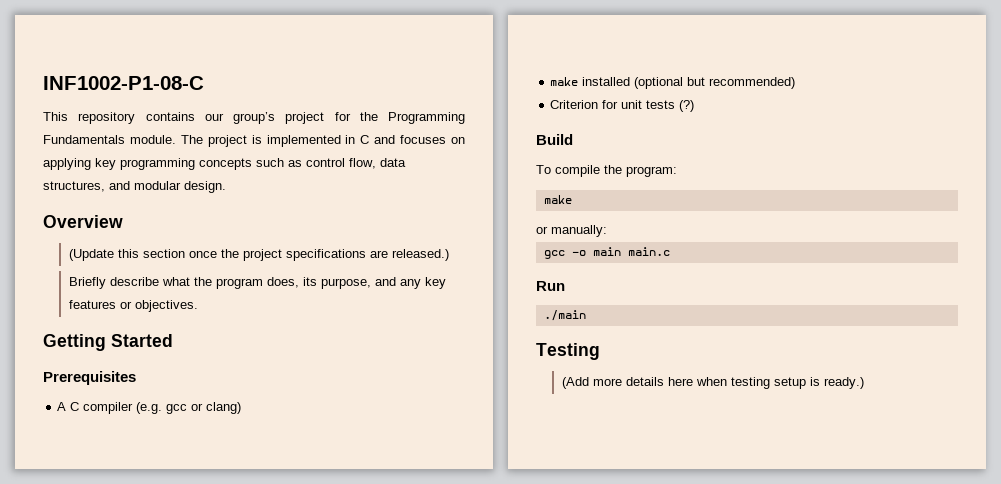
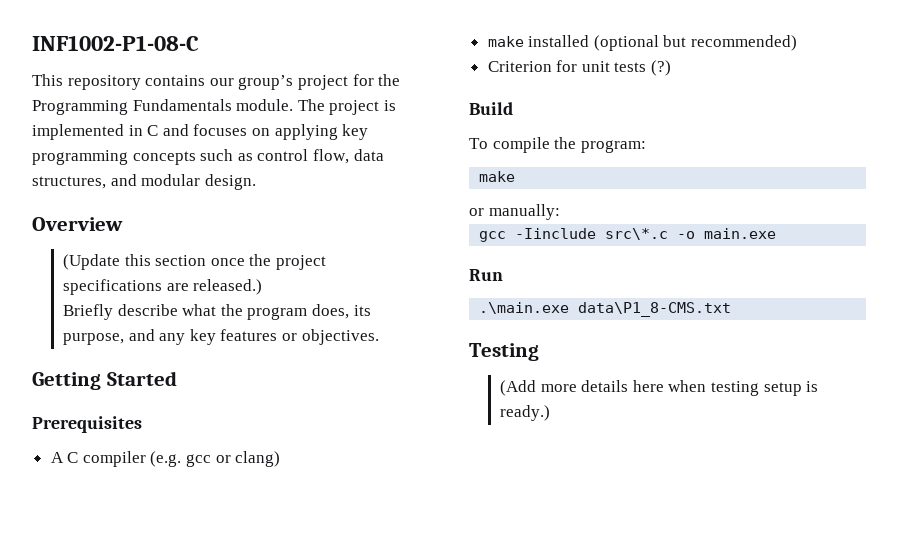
- gcc -o main main.c
+ gcc -Iinclude src\*.c -o main.exe
- ./main
+ .\main.exe data\P1_8-CMS.txt

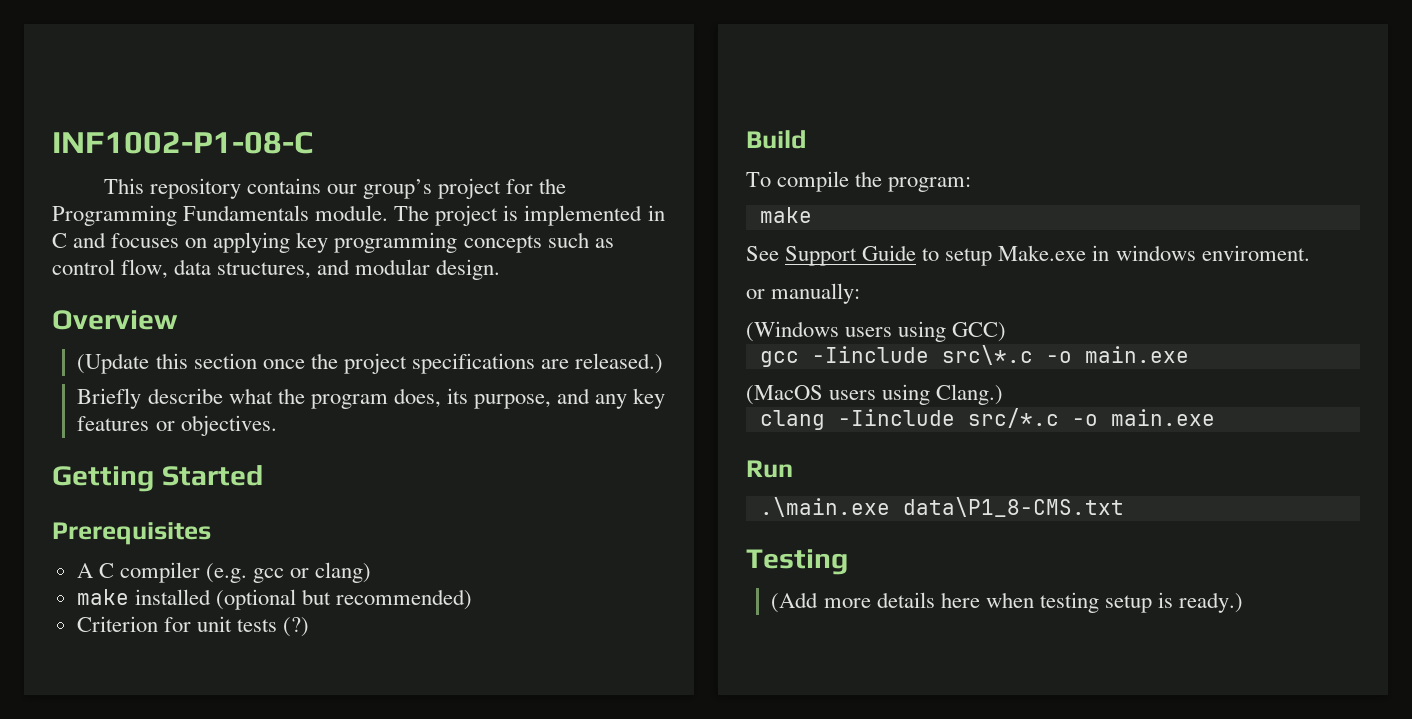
+ See Support Guide to setup Make.exe in windows enviroment.
  or manually:
+ (Windows users using GCC)
+ (MacOS users using Clang.)
+ clang -Iinclude src/*.c -o main.exe

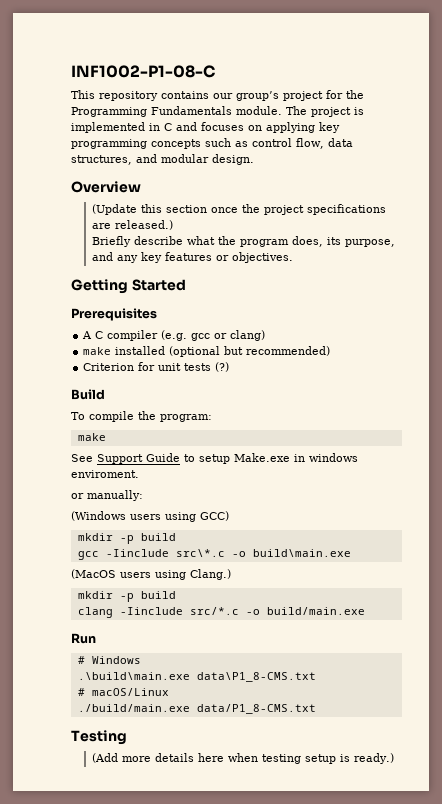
  (Windows users using GCC)
+ mkdir -p build
- gcc -Iinclude src\*.c -o main.exe
+ gcc -Iinclude src\*.c -o build\main.exe
  (MacOS users using Clang.)
+ mkdir -p build
- clang -Iinclude src/*.c -o main.exe
+ clang -Iinclude src/*.c -o build/main.exe
- .\main.exe data\P1_8-CMS.txt
+ # Windows
+ .\build\main.exe data\P1_8-CMS.txt
+ # macOS/Linux
+ ./build/main.exe data/P1_8-CMS.txt

